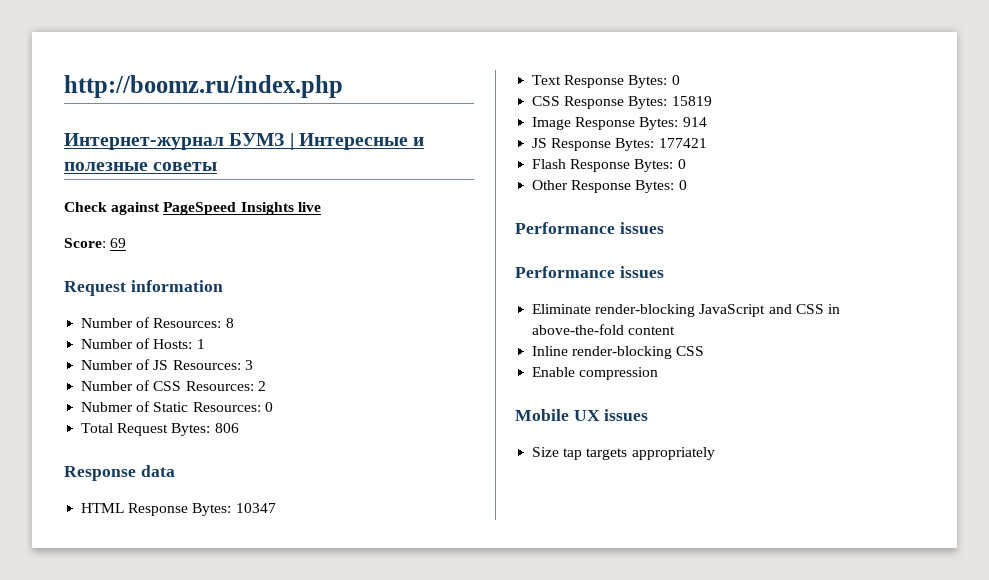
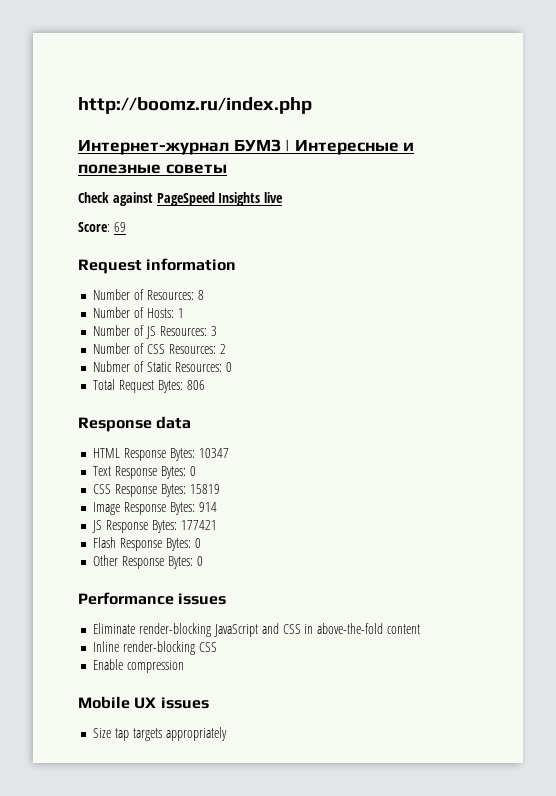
  Other Response Bytes: 0
- Performance issues

